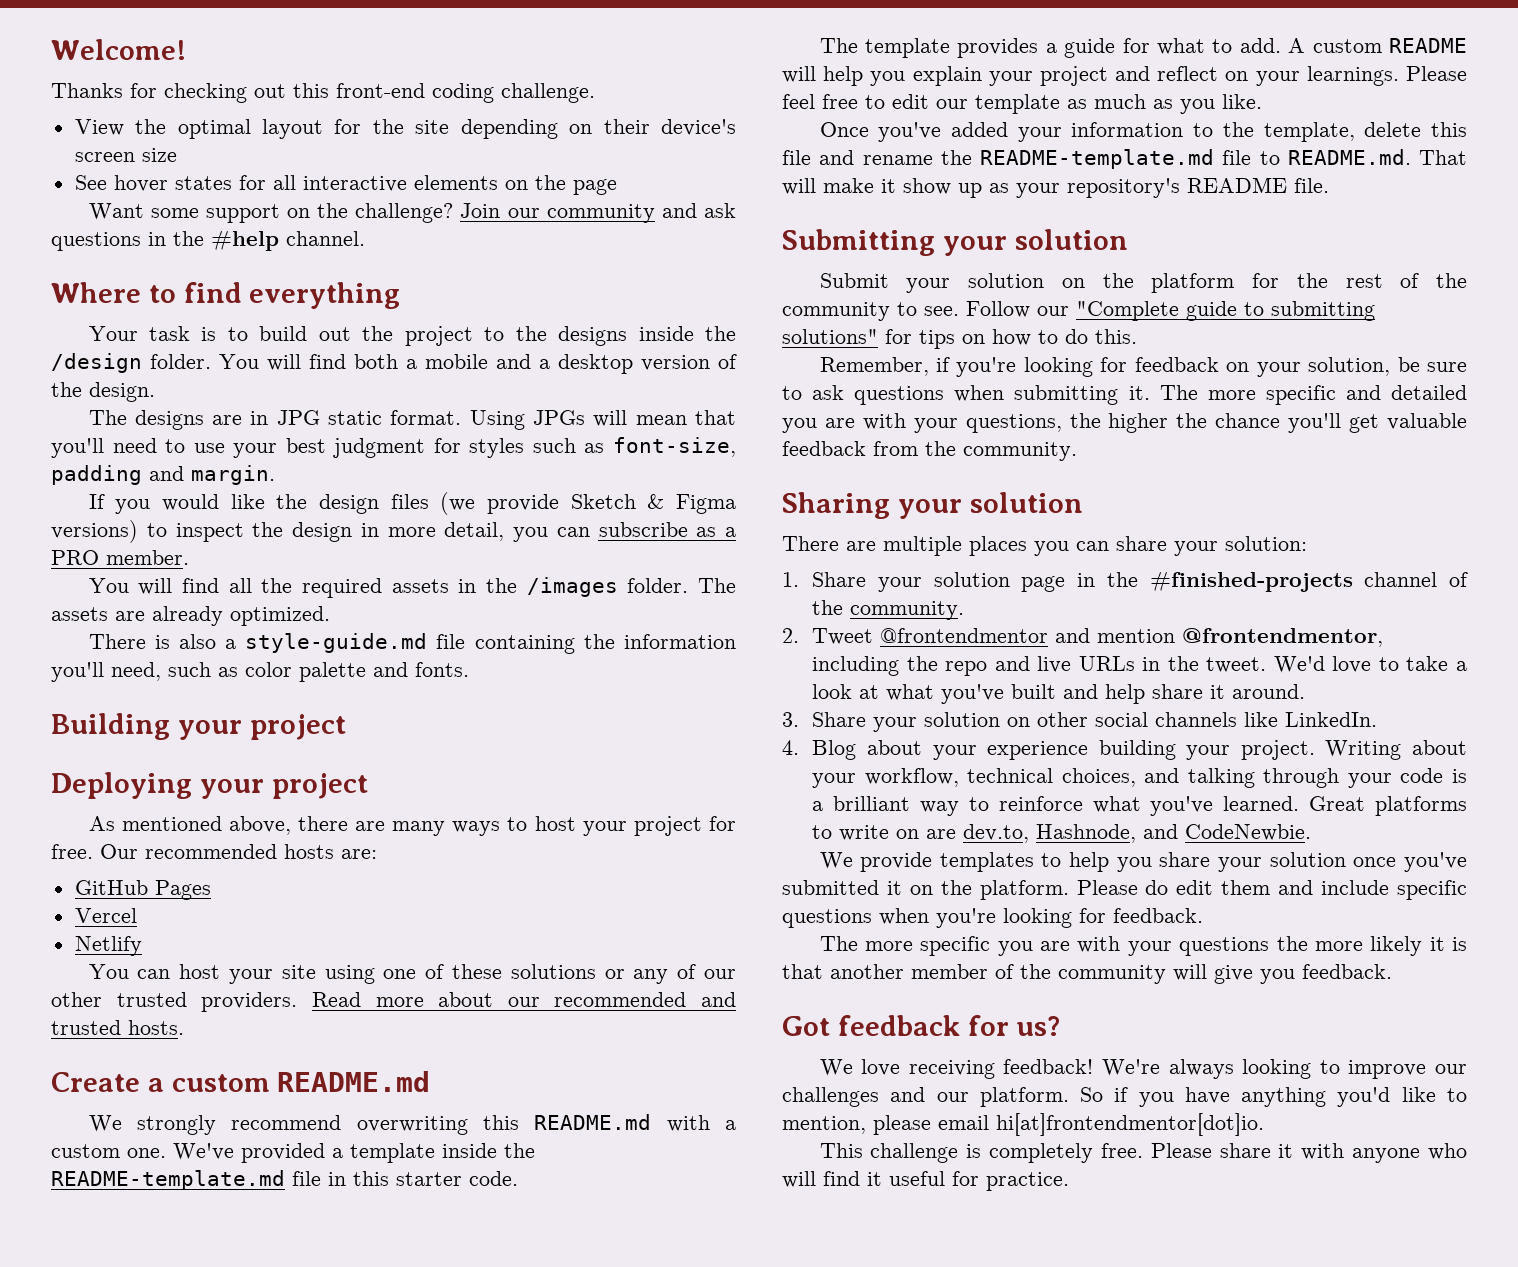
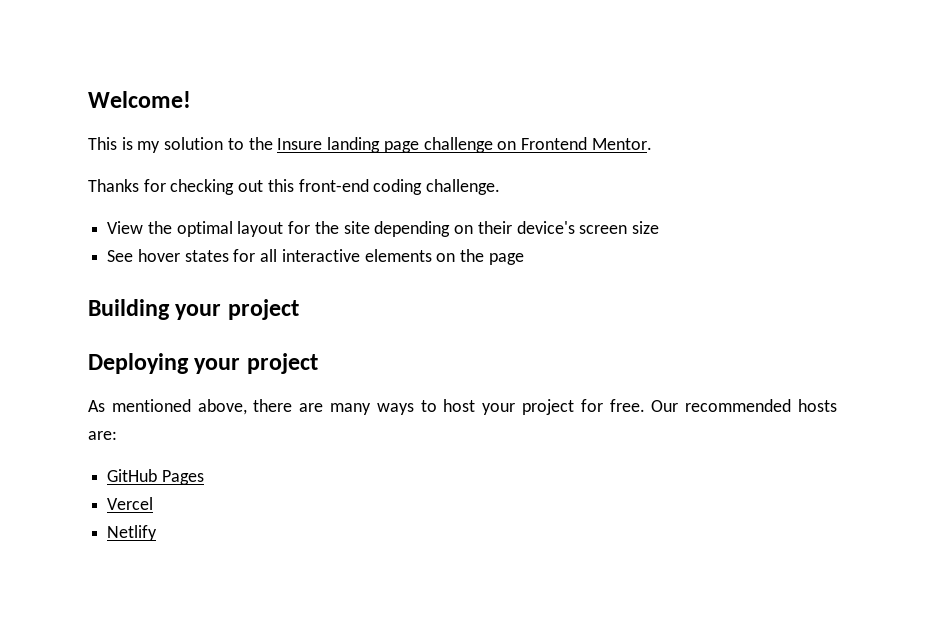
+ This is my solution to the Insure landing page challenge on Frontend Mentor.
- Want some support on the challenge? Join our community and ask questions in the #help channel.
- Where to find everything
- Your task is to build out the project to the designs inside the /design folder. You will find both a mobile and a desktop version of the design.
- The designs are in JPG static format. Using JPGs will mean that you'll need to use your best judgment for styles such as font-size, padding and margin.
- If you would like the design files (we provide Sketch & Figma versions) to inspect the design in more detail, you can subscribe as a PRO member.
- You will find all the required assets in the /images folder. The assets are already optimized.
- There is also a style-guide.md file containing the information you'll need, such as color palette and fonts.
- You can host your site using one of these solutions or any of our other trusted providers. Read more about our recommended and trusted hosts.
- Create a custom README.md
- We strongly recommend overwriting this README.md with a custom one. We've provided a template inside the README-template.md file in this starter code.
- The template provides a guide for what to add. A custom README will help you explain your project and reflect on your learnings. Please feel free to edit our template as much as you like.
- Once you've added your information to the template, delete this file and rename the README-template.md file to README.md. That will make it show up as your repository's README file.
- Submitting your solution
- Submit your solution on the platform for the rest of the community to see. Follow our "Complete guide to submitting solutions" for tips on how to do this.
- Remember, if you're looking for feedback on your solution, be sure to ask questions when submitting it. The more specific and detailed you are with your questions, the higher the chance you'll get valuable feedback from the community.
- Sharing your solution
- There are multiple places you can share your solution:
- 1. Share your solution page in the #finished-projects channel of the community.
- 2. Tweet @frontendmentor and mention @frontendmentor, including the repo and live URLs in the tweet. We'd love to take a look at what you've built and help share it around.
- 3. Share your solution on other social channels like LinkedIn.
- 4. Blog about your experience building your project. Writing about your workflow, technical choices, and talking through your code is a brilliant way to reinforce what you've learned. Great platforms to write on are dev.to, Hashnode, and CodeNewbie.
- We provide templates to help you share your solution once you've submitted it on the platform. Please do edit them and include specific questions when you're looking for feedback.
- The more specific you are with your questions the more likely it is that another member of the community will give you feedback.
- Got feedback for us?
- We love receiving feedback! We're always looking to improve our challenges and our platform. So if you have anything you'd like to mention, please email hi[at]frontendmentor[dot]io.
- This challenge is completely free. Please share it with anyone who will find it useful for practice.

